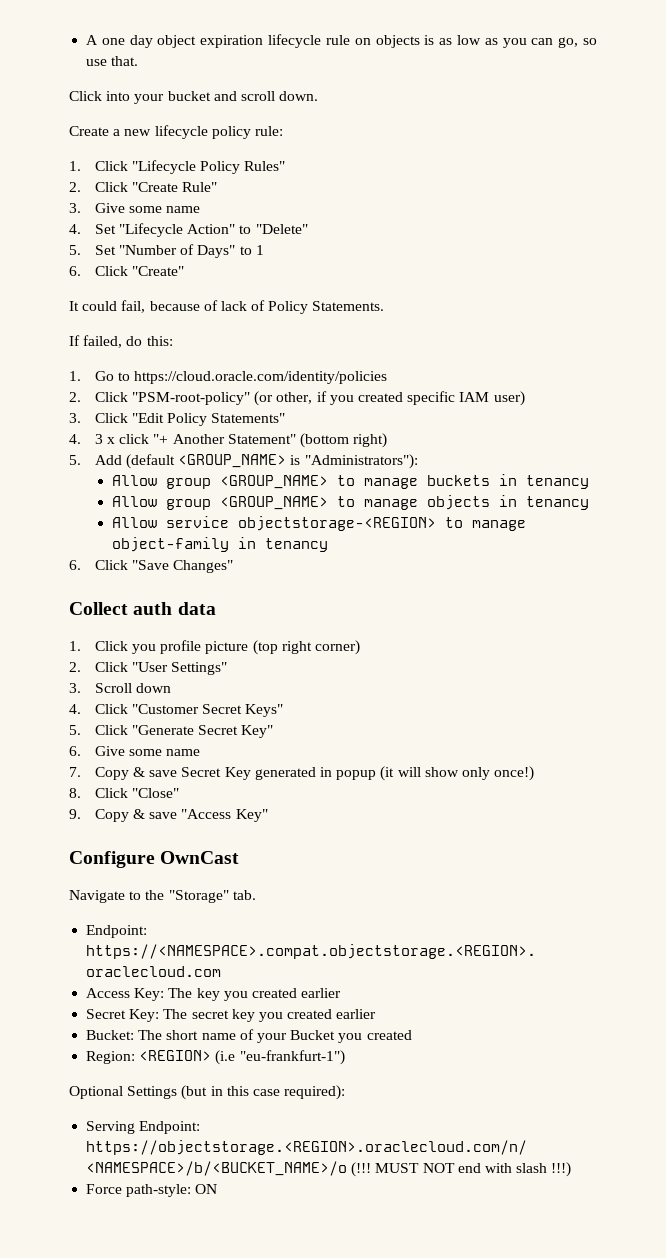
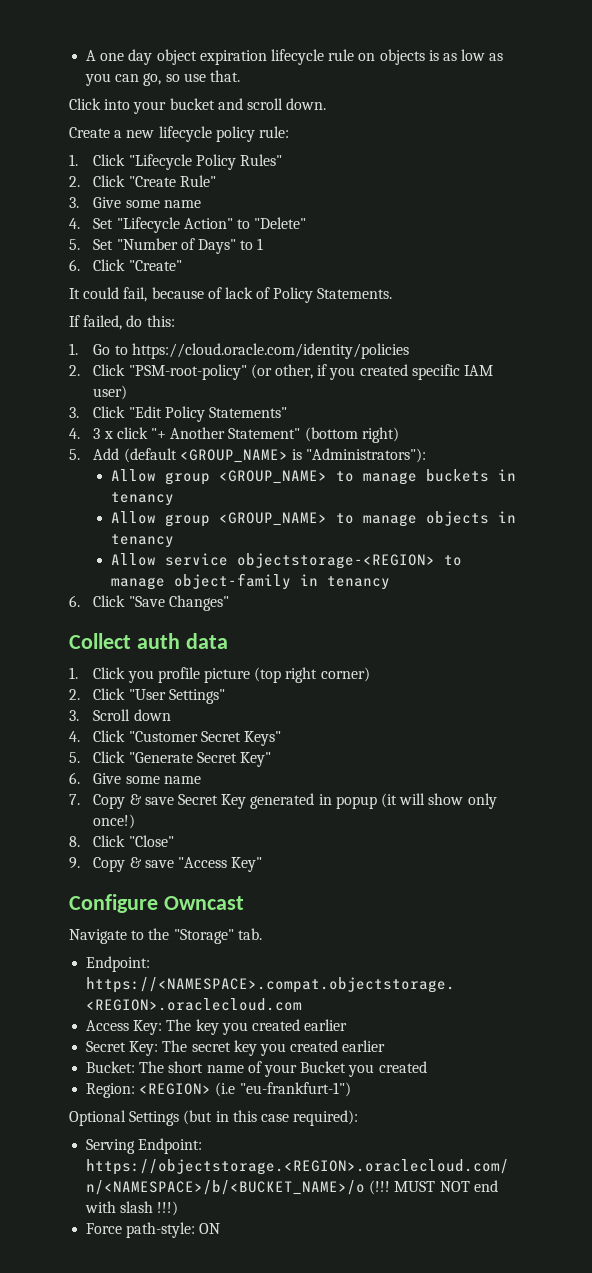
- Configure OwnCast
+ Configure Owncast

